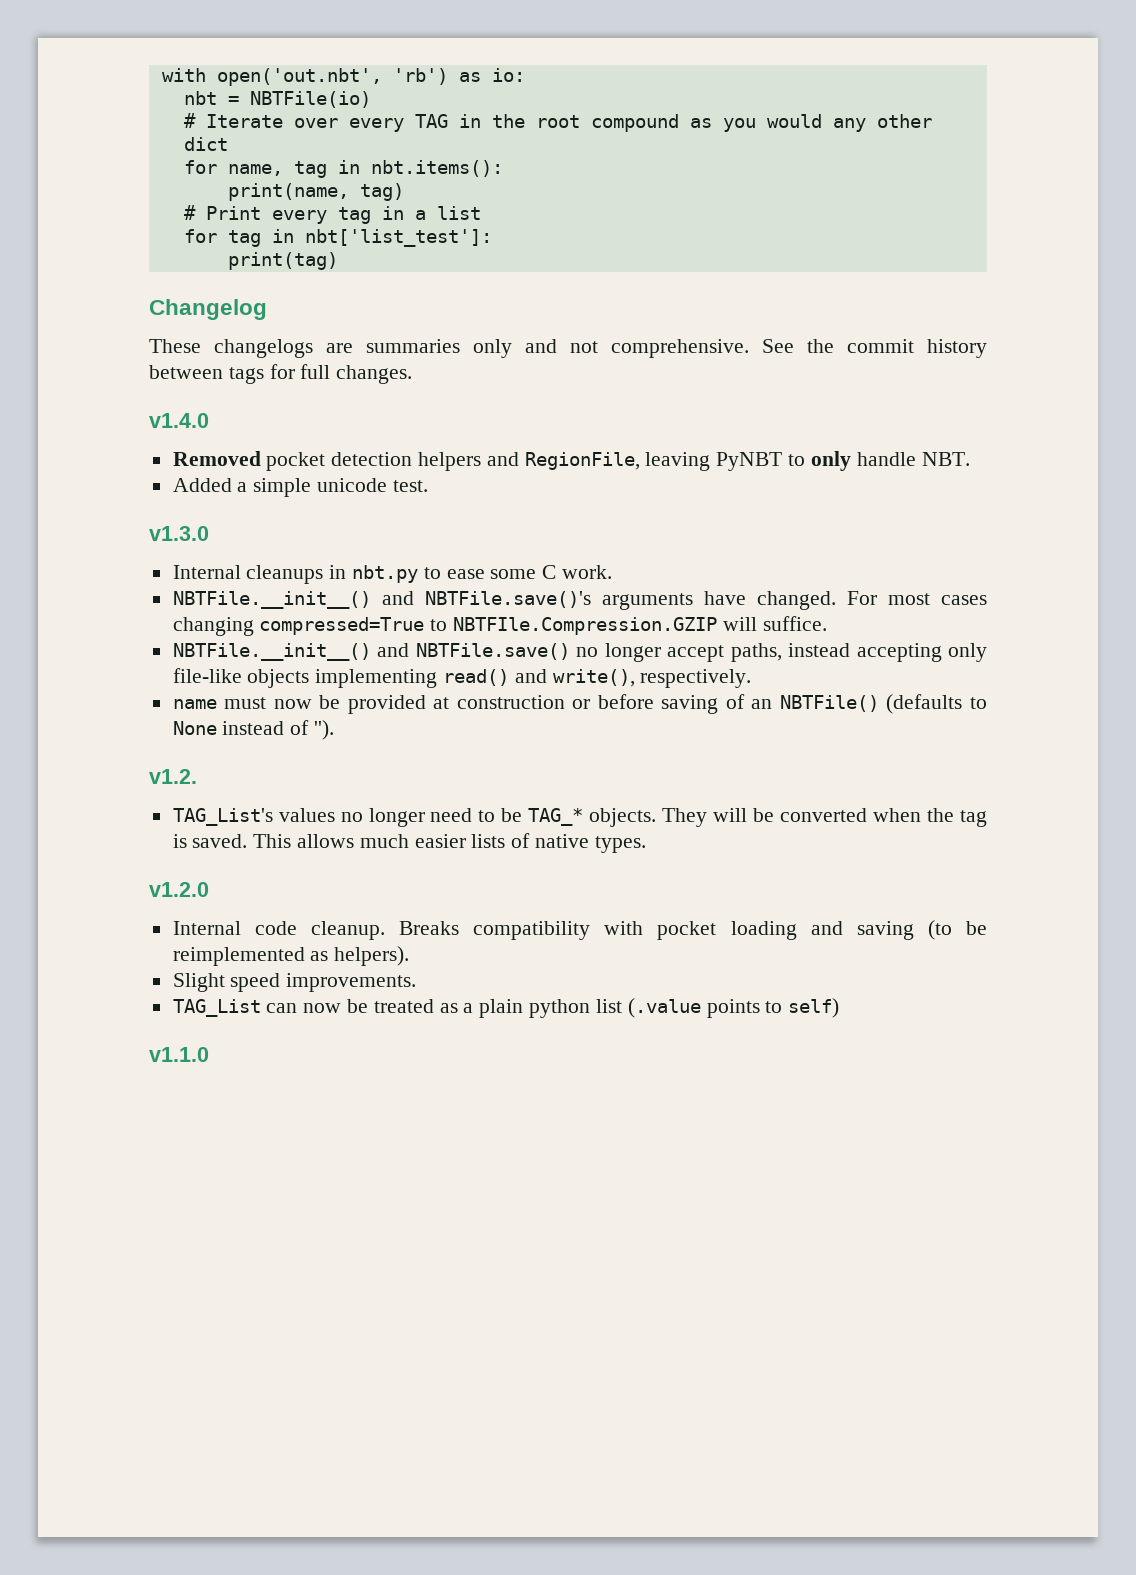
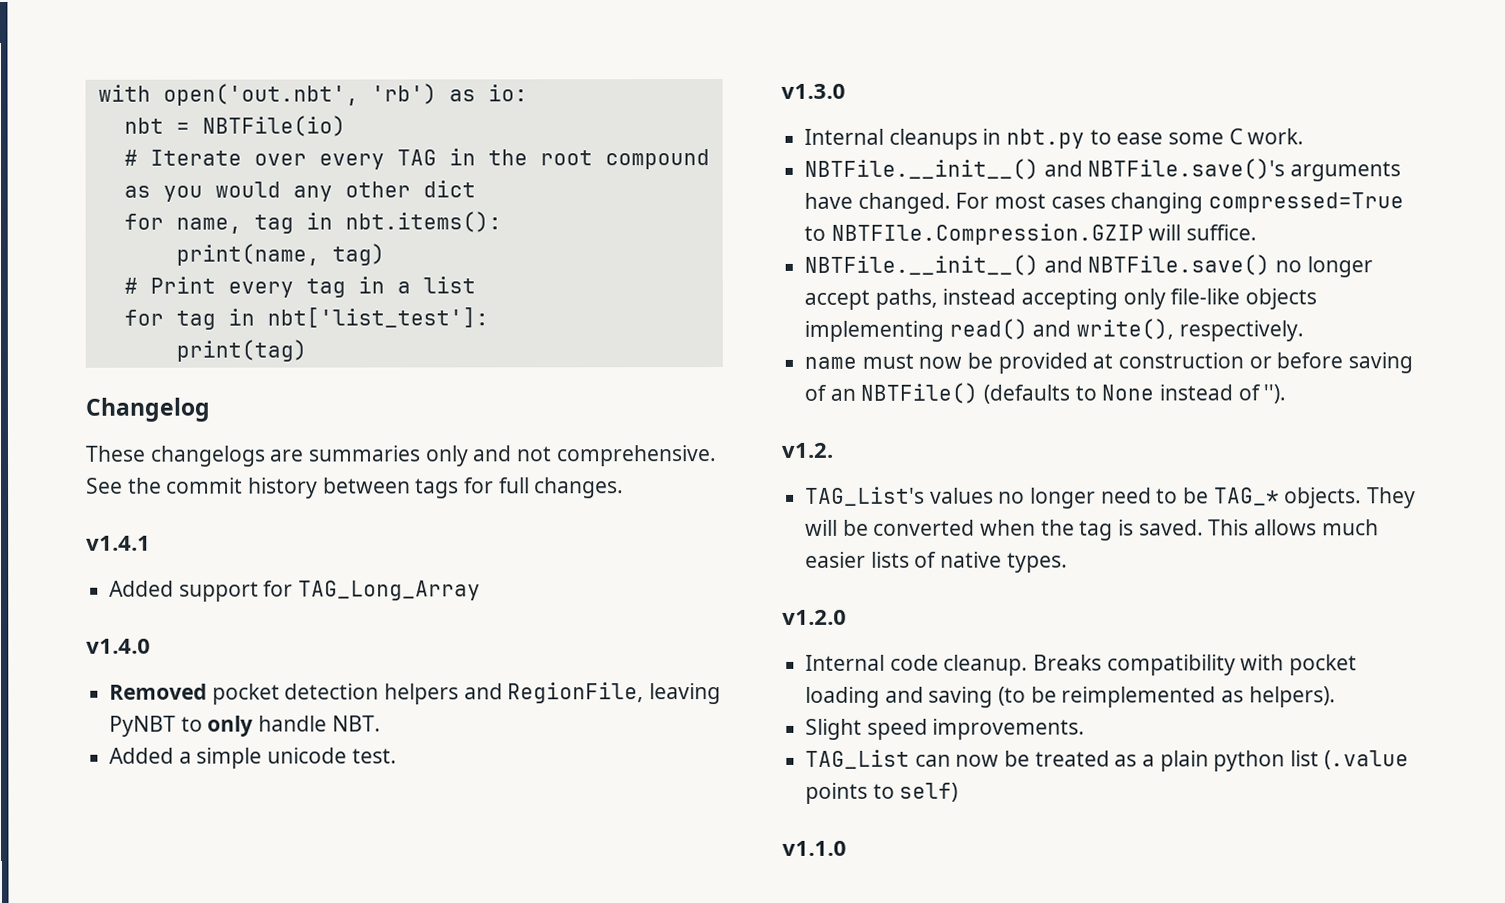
+ v1.4.1
+ Added support for TAG_Long_Array

